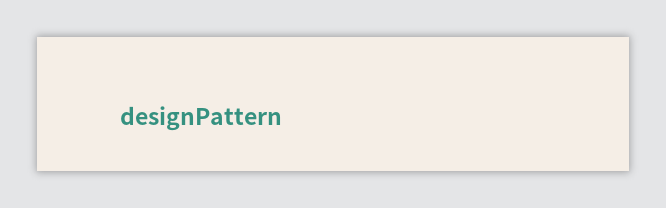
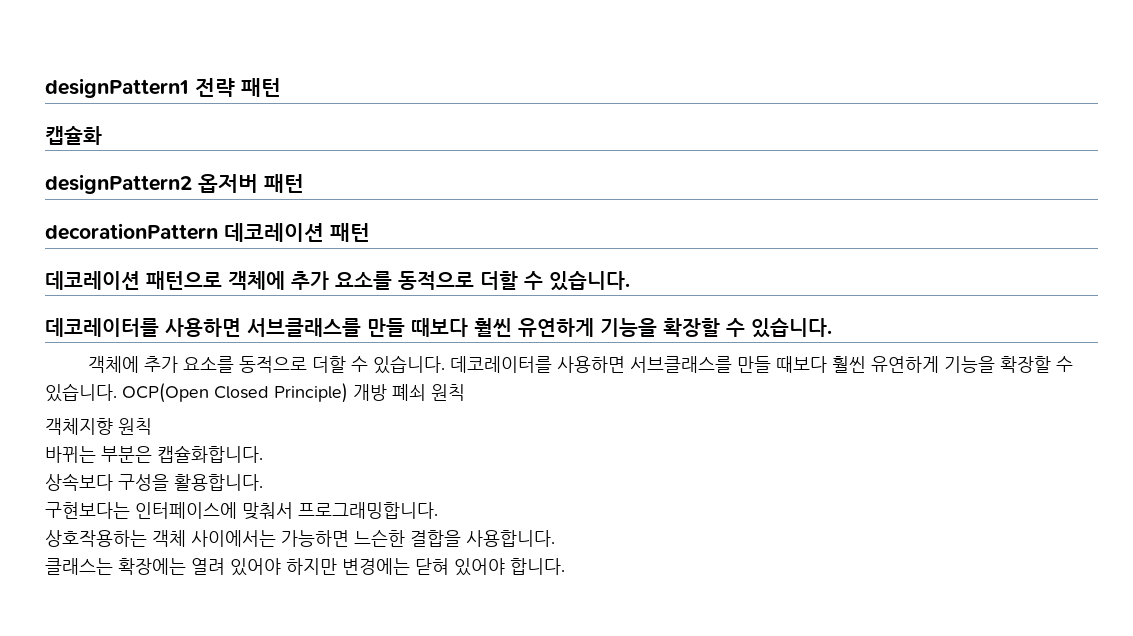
- designPattern
+ designPattern1 전략 패턴
+ 캡슐화
+ designPattern2 옵저버 패턴
+ decorationPattern 데코레이션 패턴
+ 데코레이션 패턴으로 객체에 추가 요소를 동적으로 더할 수 있습니다.
+ 데코레이터를 사용하면 서브클래스를 만들 때보다 훨씬 유연하게 기능을 확장할 수 있습니다.
+ 객체에 추가 요소를 동적으로 더할 수 있습니다. 데코레이터를 사용하면 서브클래스를 만들 때보다 훨씬 유연하게 기능을 확장할 수 있습니다. OCP(Open Closed Principle) 개방 폐쇠 원칙
+ 객체지향 원칙
+ 바뀌는 부분은 캡슐화합니다.
+ 상속보다 구성을 활용합니다.
+ 구현보다는 인터페이스에 맞춰서 프로그래밍합니다.
+ 상호작용하는 객체 사이에서는 가능하면 느슨한 결합을 사용합니다.
+ 클래스는 확장에는 열려 있어야 하지만 변경에는 닫혀 있어야 합니다.

